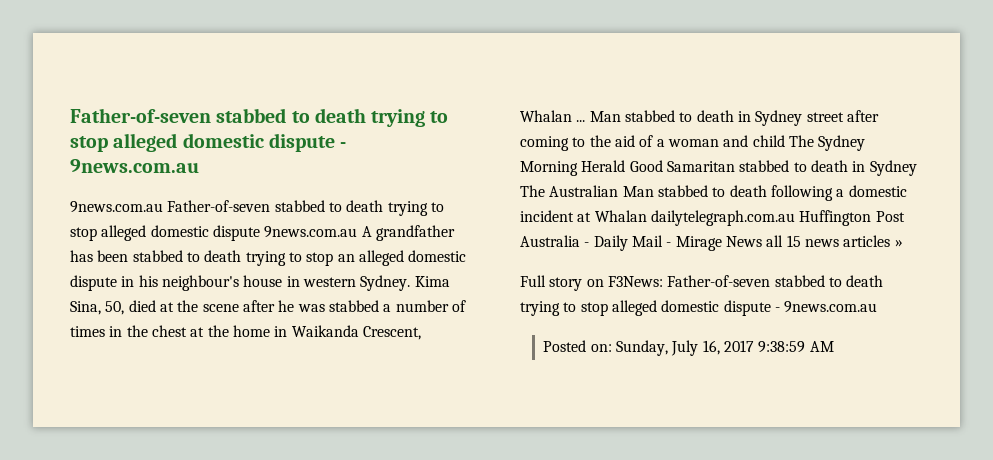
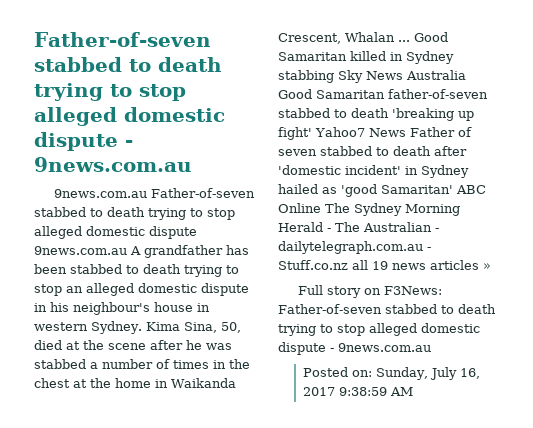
- Man stabbed to death in Sydney street after coming to the aid of a woman and child The Sydney Morning Herald Good Samaritan stabbed to death in Sydney The Australian Man stabbed to death following a domestic incident at Whalan dailytelegraph.com.au Huffington Post Australia - Daily Mail - Mirage News all 15 news articles »
+ Good Samaritan killed in Sydney stabbing Sky News Australia Good Samaritan father-of-seven stabbed to death 'breaking up fight' Yahoo7 News Father of seven stabbed to death after 'domestic incident' in Sydney hailed as 'good Samaritan' ABC Online The Sydney Morning Herald - The Australian - dailytelegraph.com.au - Stuff.co.nz all 19 news articles »

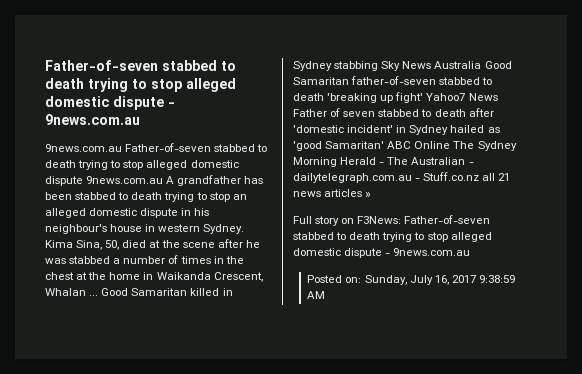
- Good Samaritan killed in Sydney stabbing Sky News Australia Good Samaritan father-of-seven stabbed to death 'breaking up fight' Yahoo7 News Father of seven stabbed to death after 'domestic incident' in Sydney hailed as 'good Samaritan' ABC Online The Sydney Morning Herald - The Australian - dailytelegraph.com.au - Stuff.co.nz all 19 news articles »
+ Good Samaritan killed in Sydney stabbing Sky News Australia Good Samaritan father-of-seven stabbed to death 'breaking up fight' Yahoo7 News Father of seven stabbed to death after 'domestic incident' in Sydney hailed as 'good Samaritan' ABC Online The Sydney Morning Herald - The Australian - dailytelegraph.com.au - Stuff.co.nz all 21 news articles »

